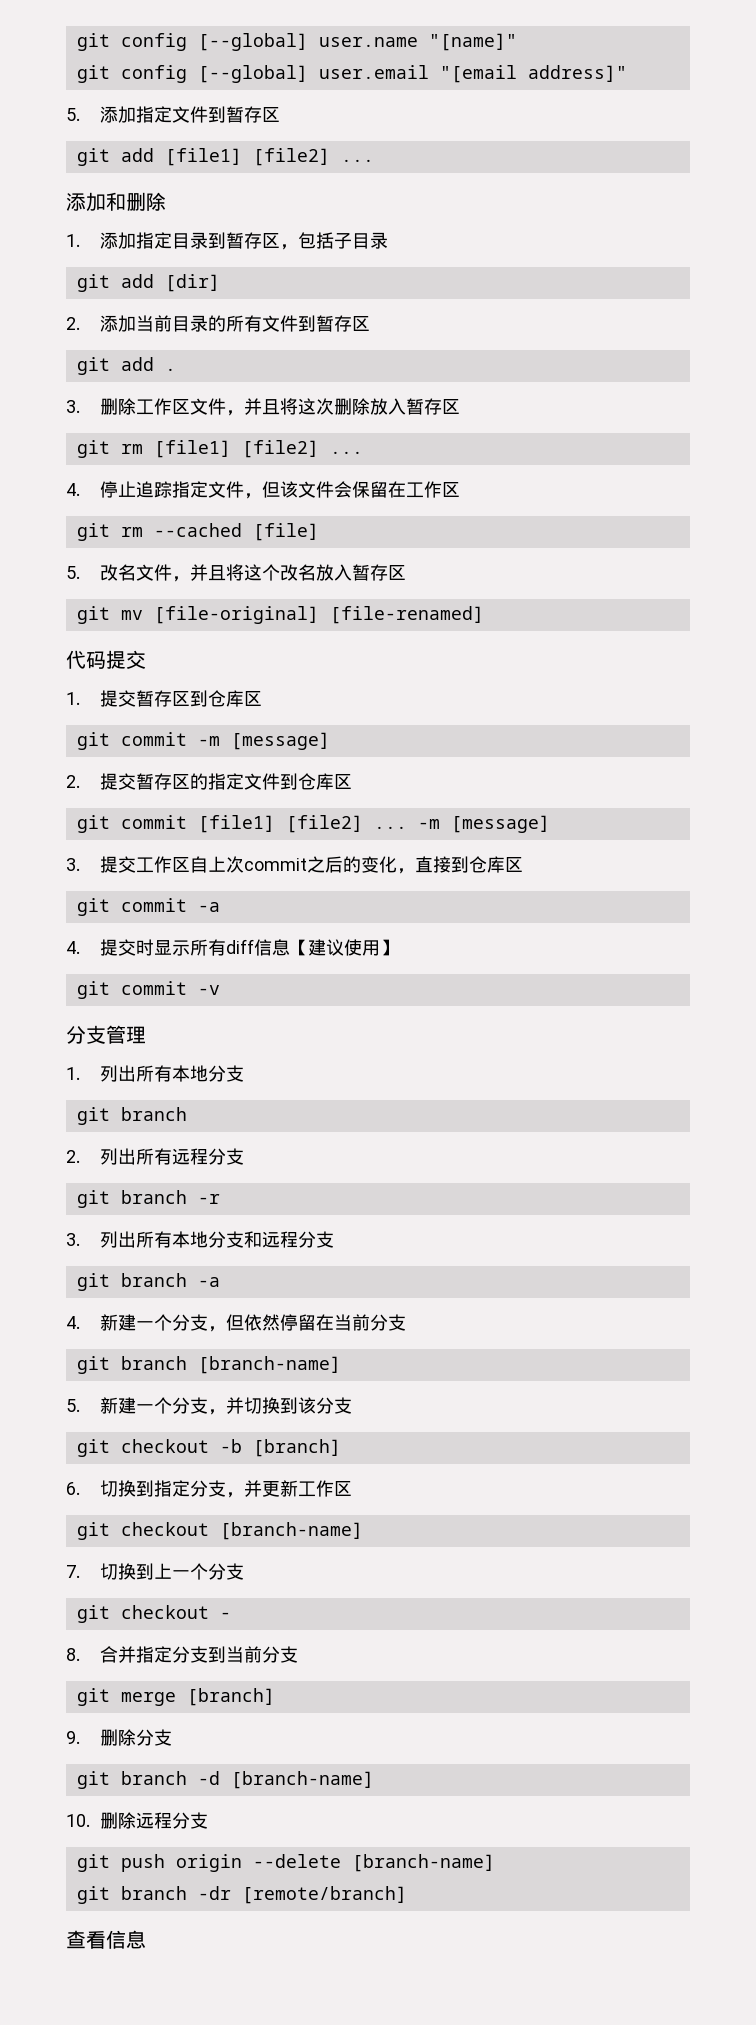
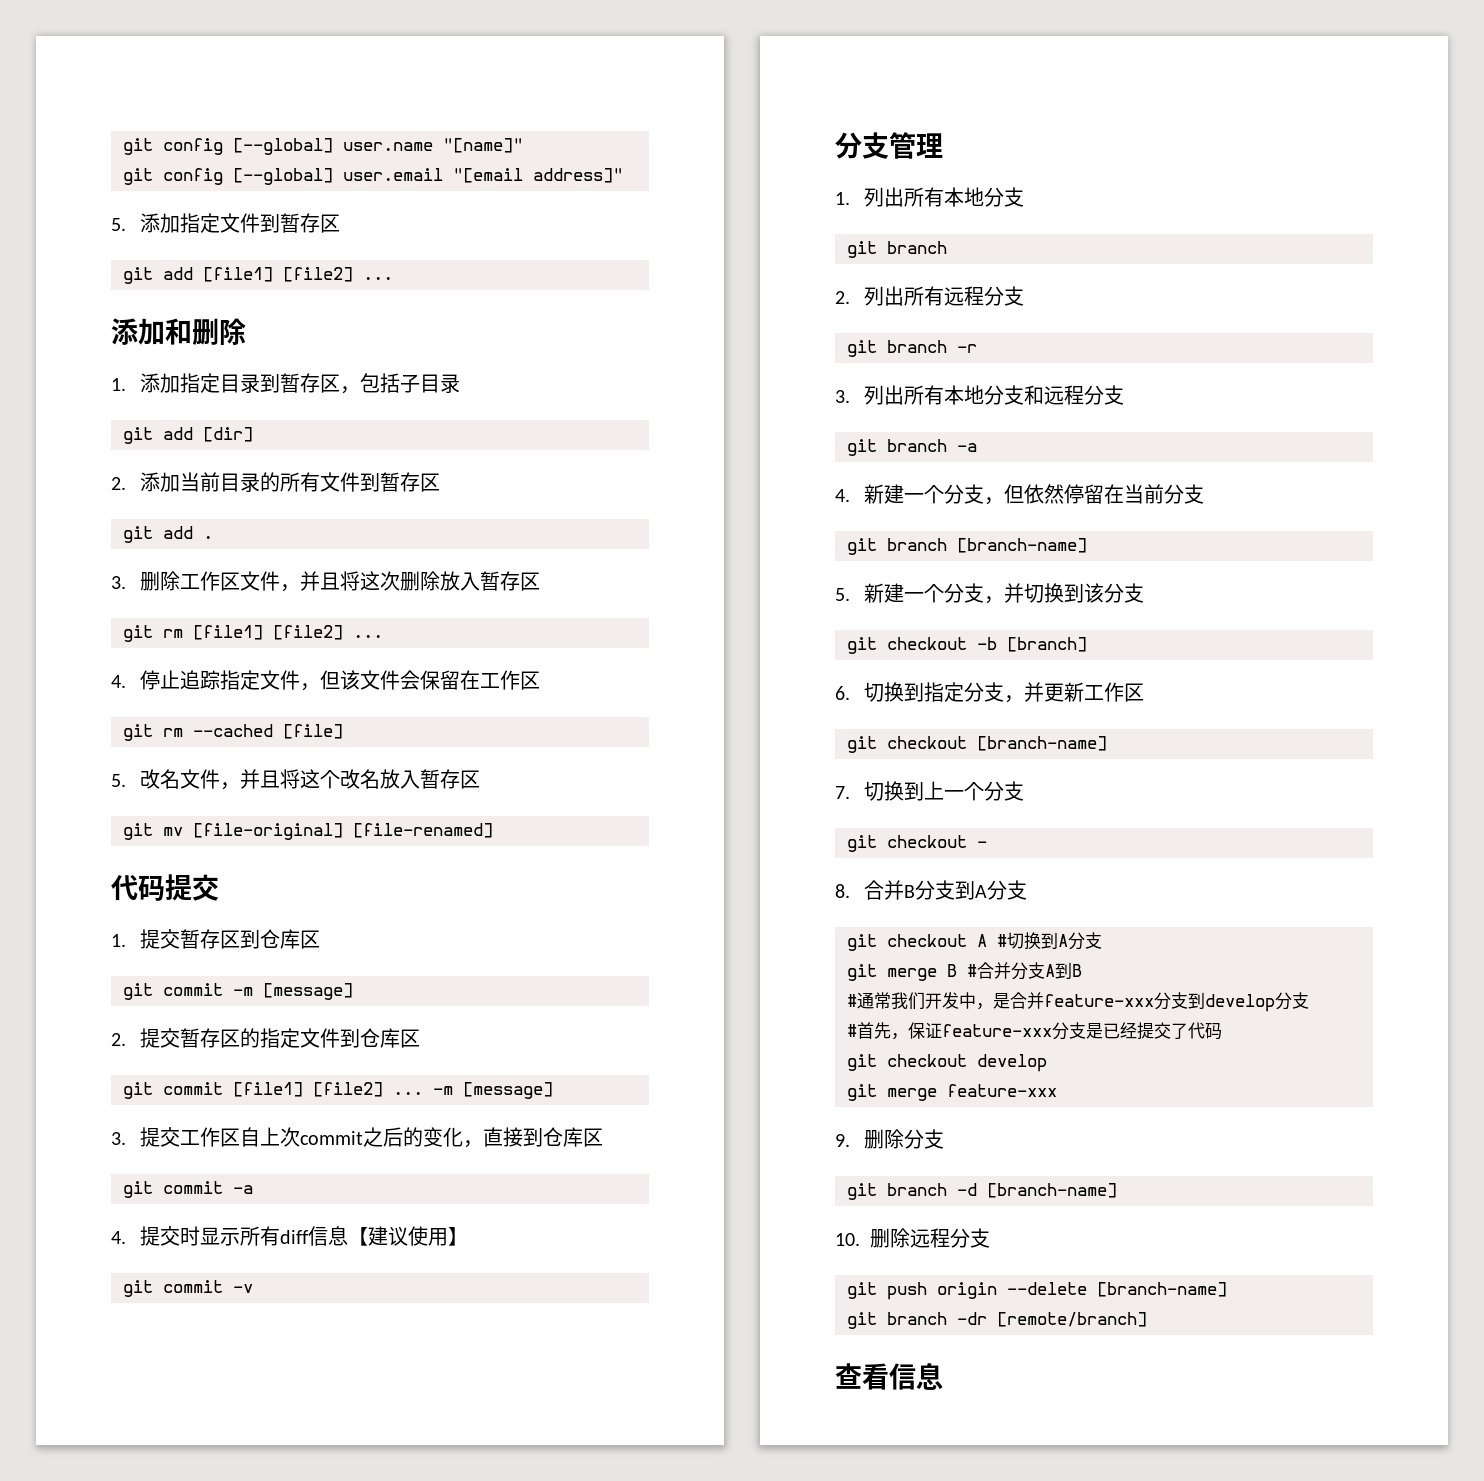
- 8.合并指定分支到当前分支
- git merge [branch]
+ 8.合并B分支到A分支
+ git checkout A #切换到A分支
+ git merge B #合并分支A到B
+ #通常我们开发中，是合并feature-xxx分支到develop分支
+ #首先，保证feature-xxx分支是已经提交了代码
+ git checkout develop
+ git merge feature-xxx

